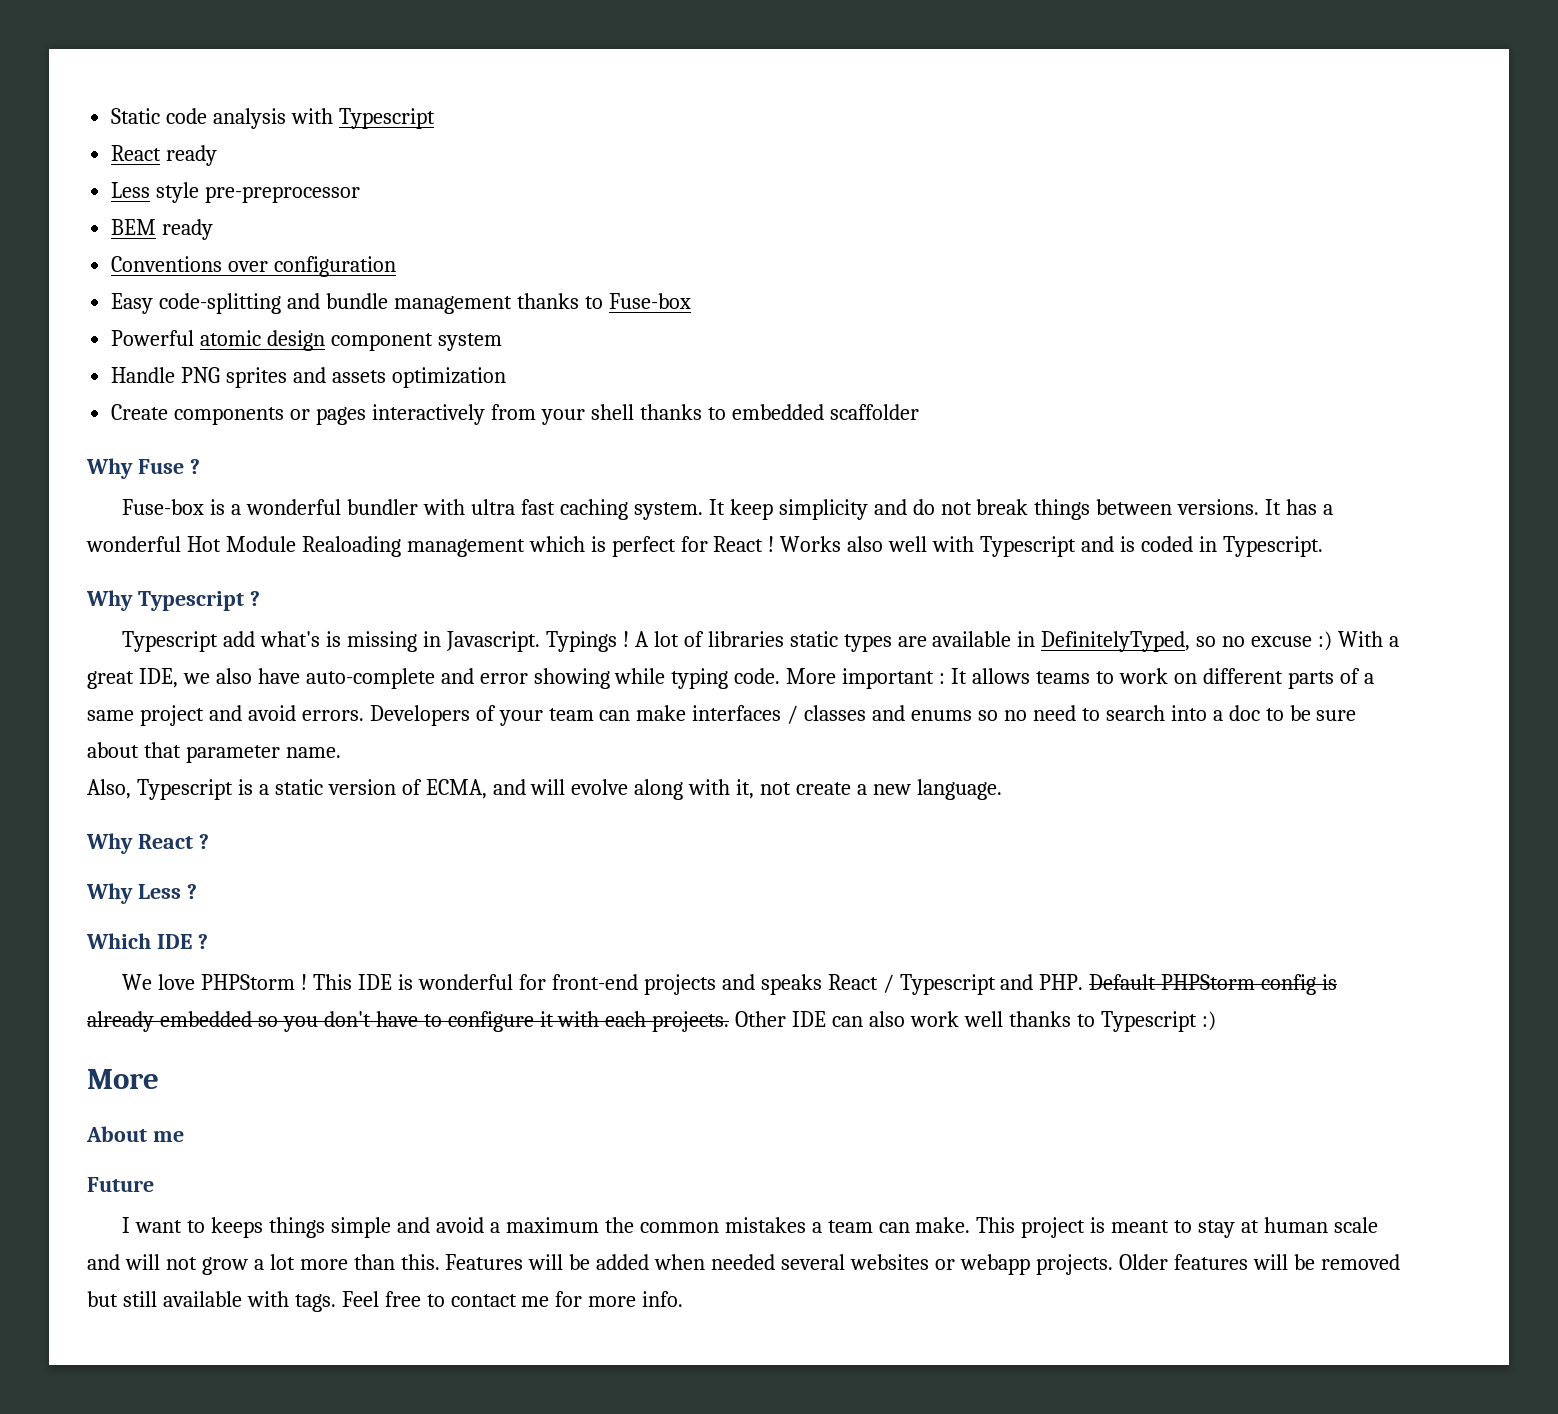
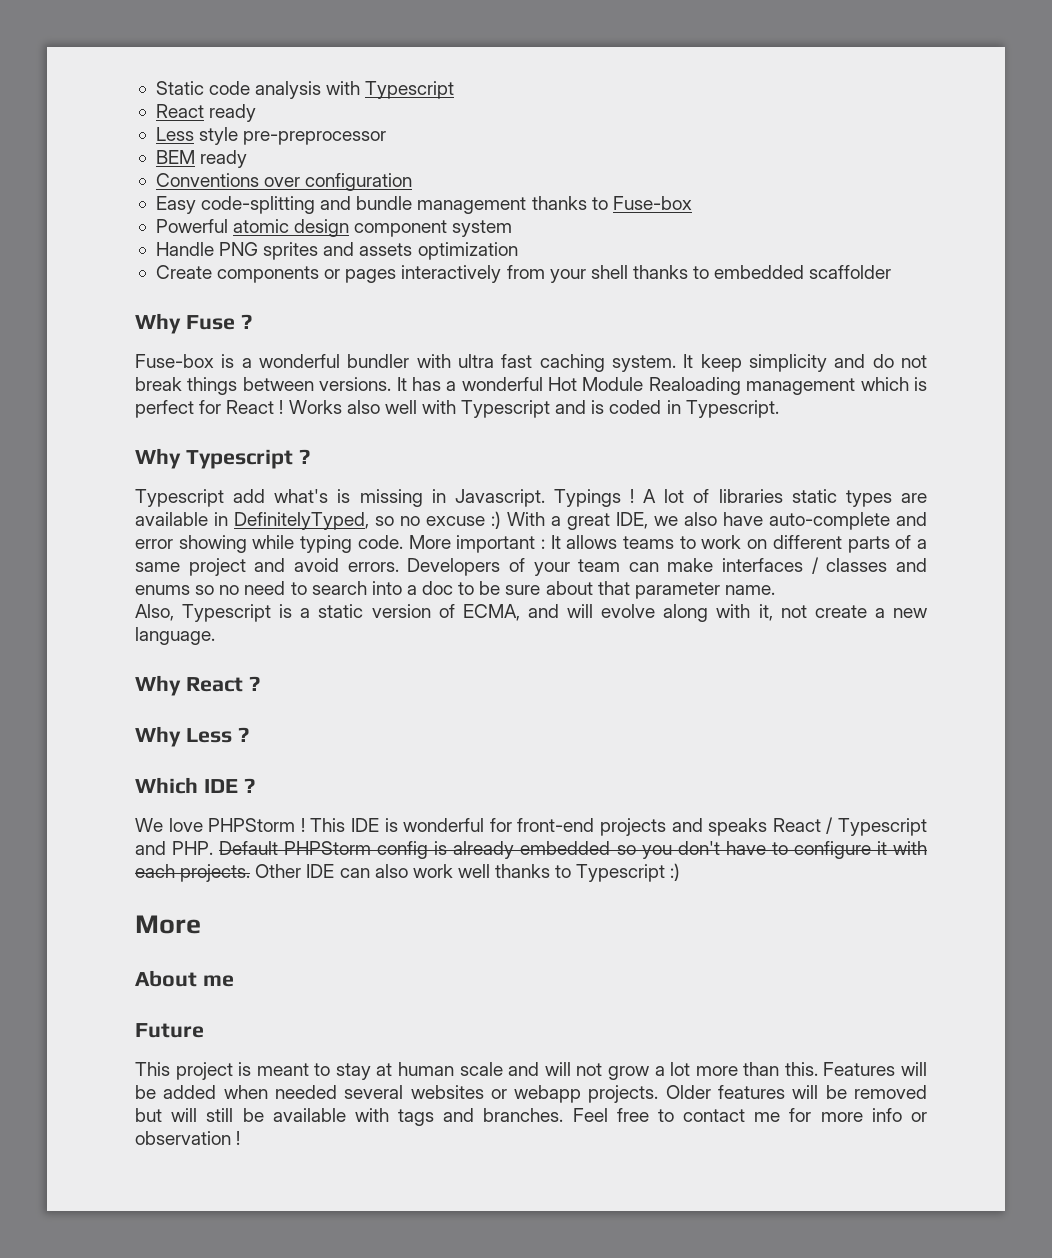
- I want to keeps things simple and avoid a maximum the common mistakes a team can make.
- Older features will be removed but still available with tags.
+ Older features will be removed but will still be available with tags and branches.
- Feel free to contact me for more info.
+ Feel free to contact me for more info or observation !

